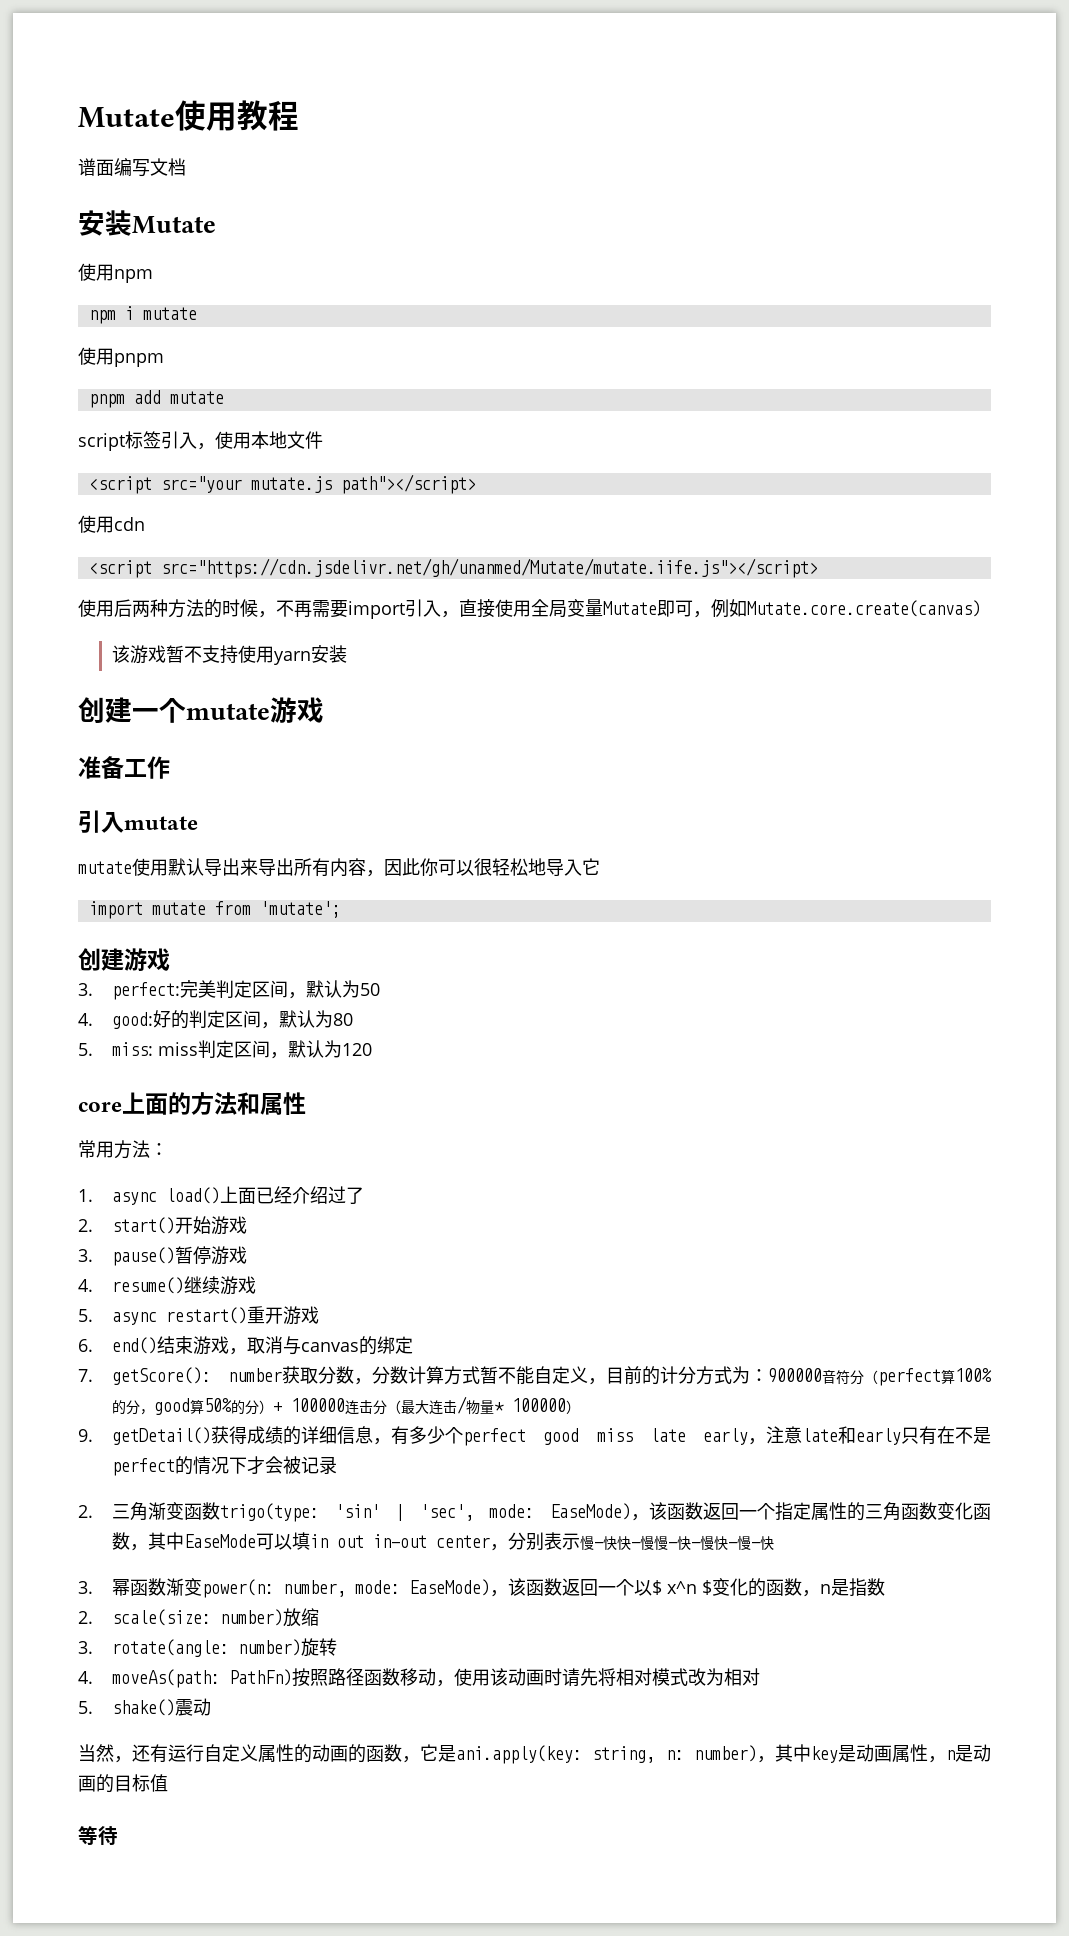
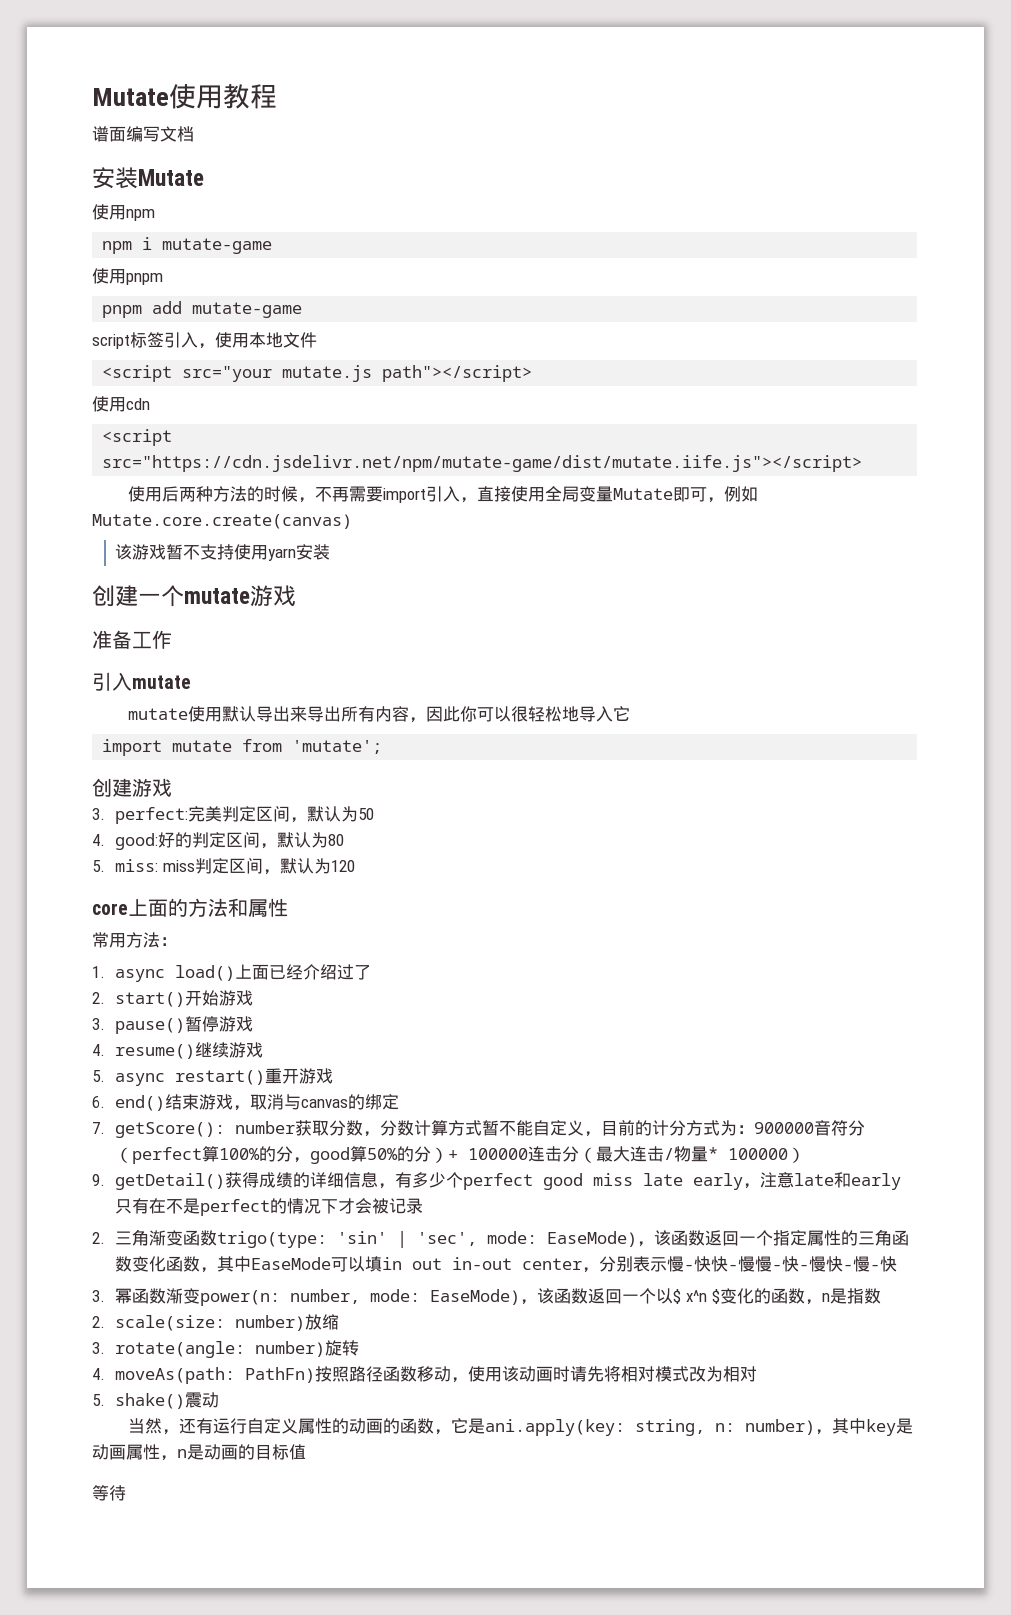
- npm i mutate
+ npm i mutate-game
- pnpm add mutate
+ pnpm add mutate-game
- <script src="https://cdn.jsdelivr.net/gh/unanmed/Mutate/mutate.iife.js"></script>
+ <script src="https://cdn.jsdelivr.net/npm/mutate-game/dist/mutate.iife.js"></script>

